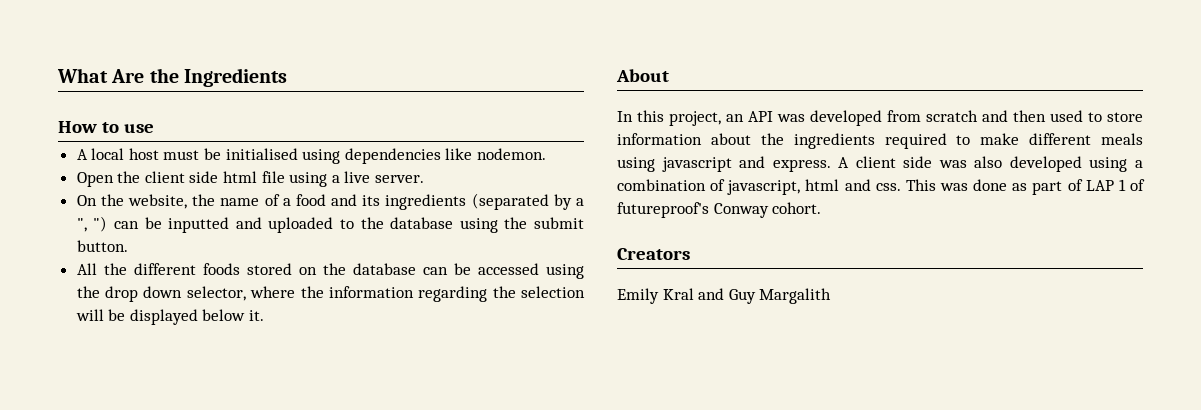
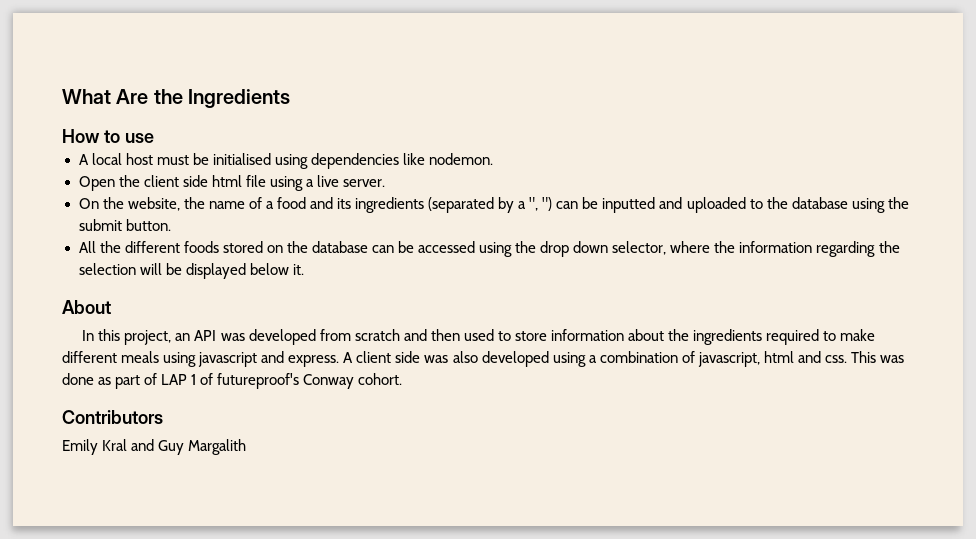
- Creators
+ Contributors

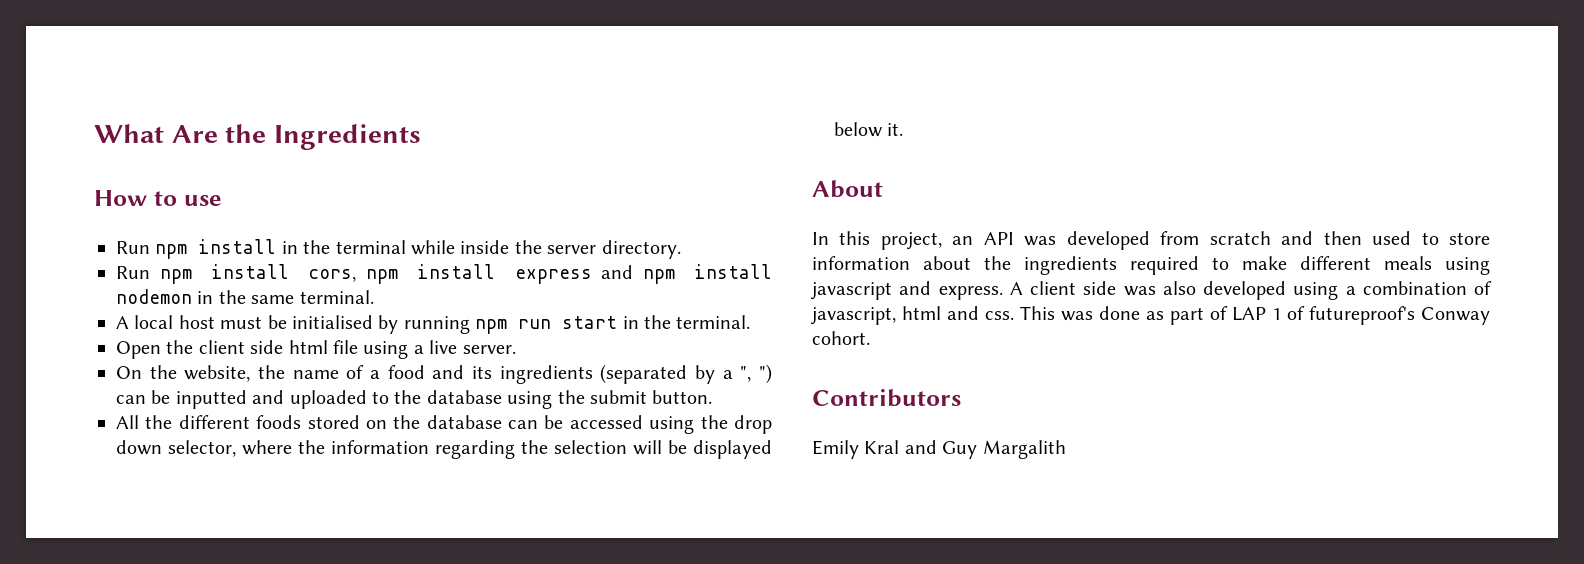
+ Run npm install in the terminal while inside the server directory.
+ Run npm install cors, npm install express and npm install nodemon in the same terminal.
- A local host must be initialised using dependencies like nodemon.
+ A local host must be initialised by running npm run start in the terminal.

